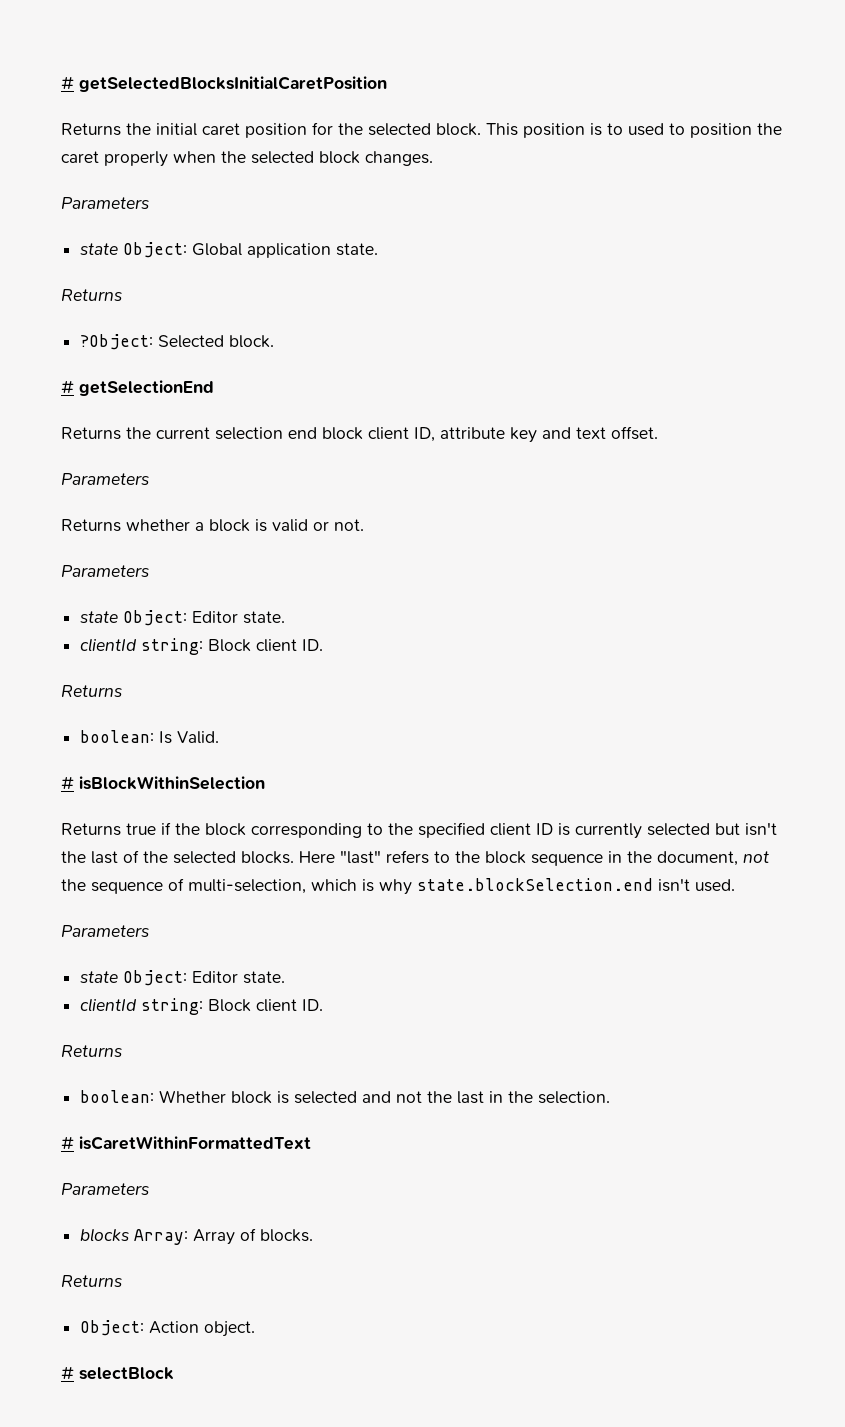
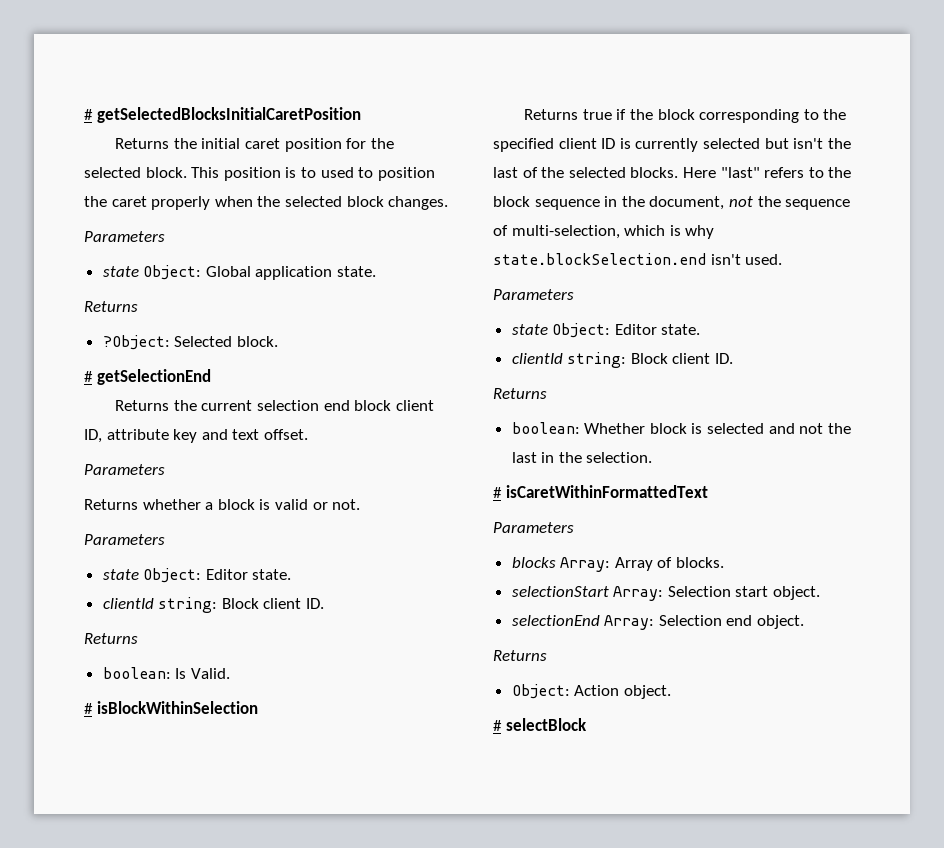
+ selectionStart Array: Selection start object.
+ selectionEnd Array: Selection end object.

